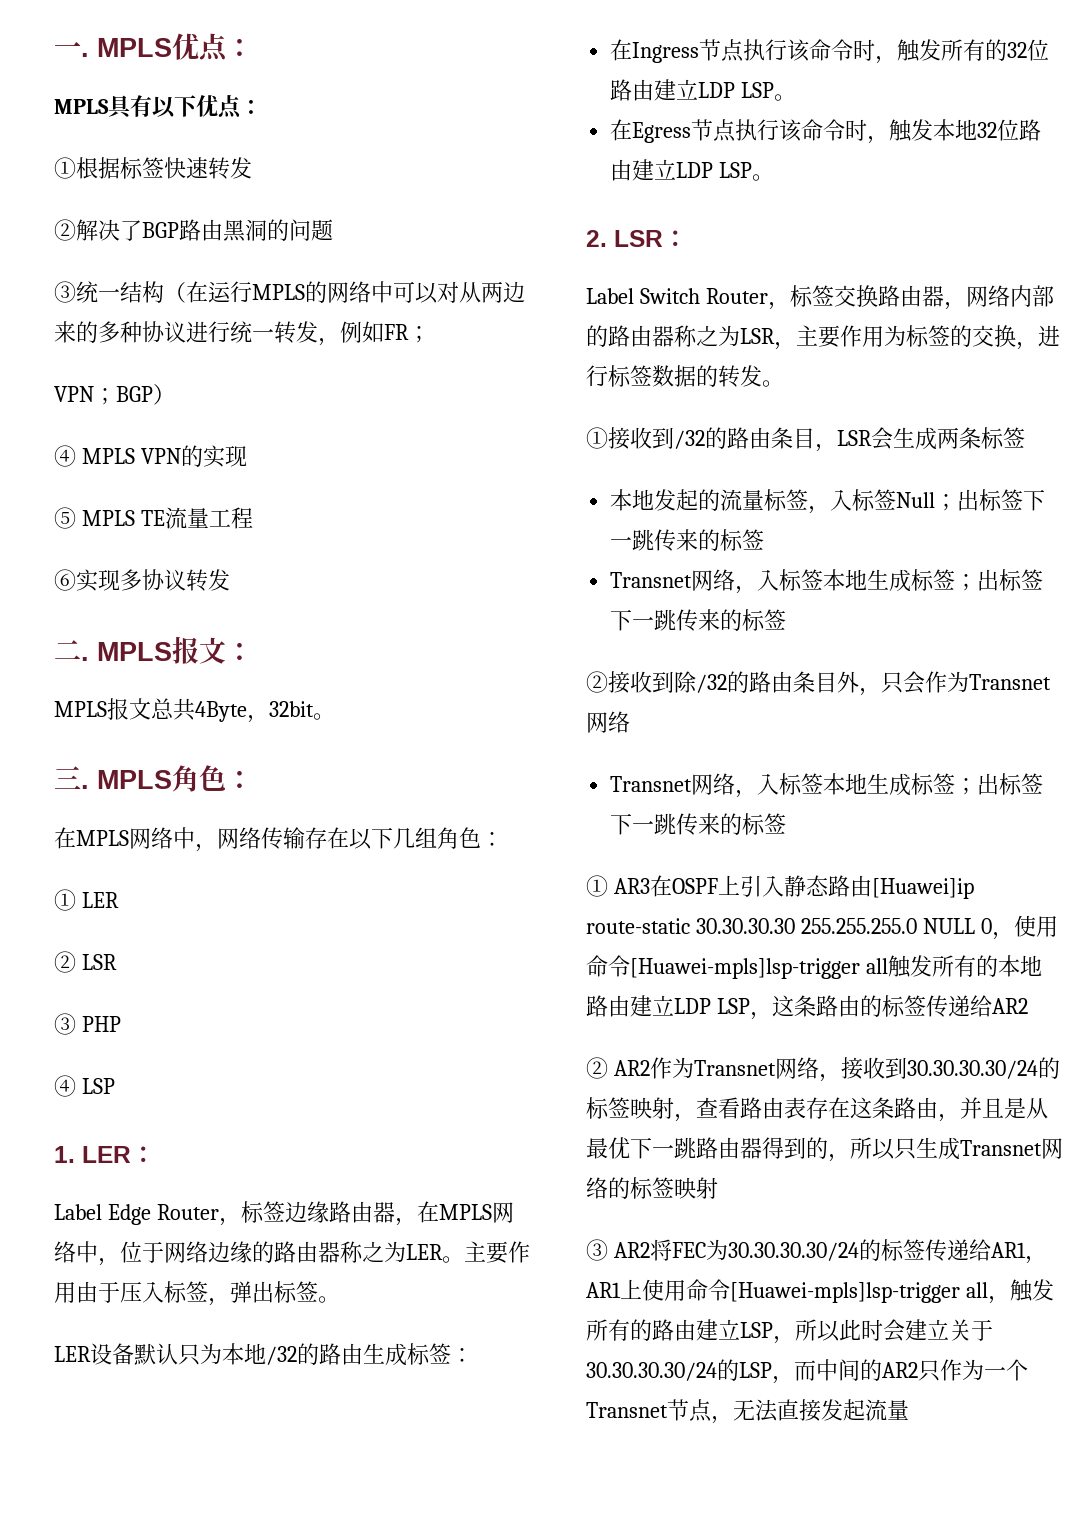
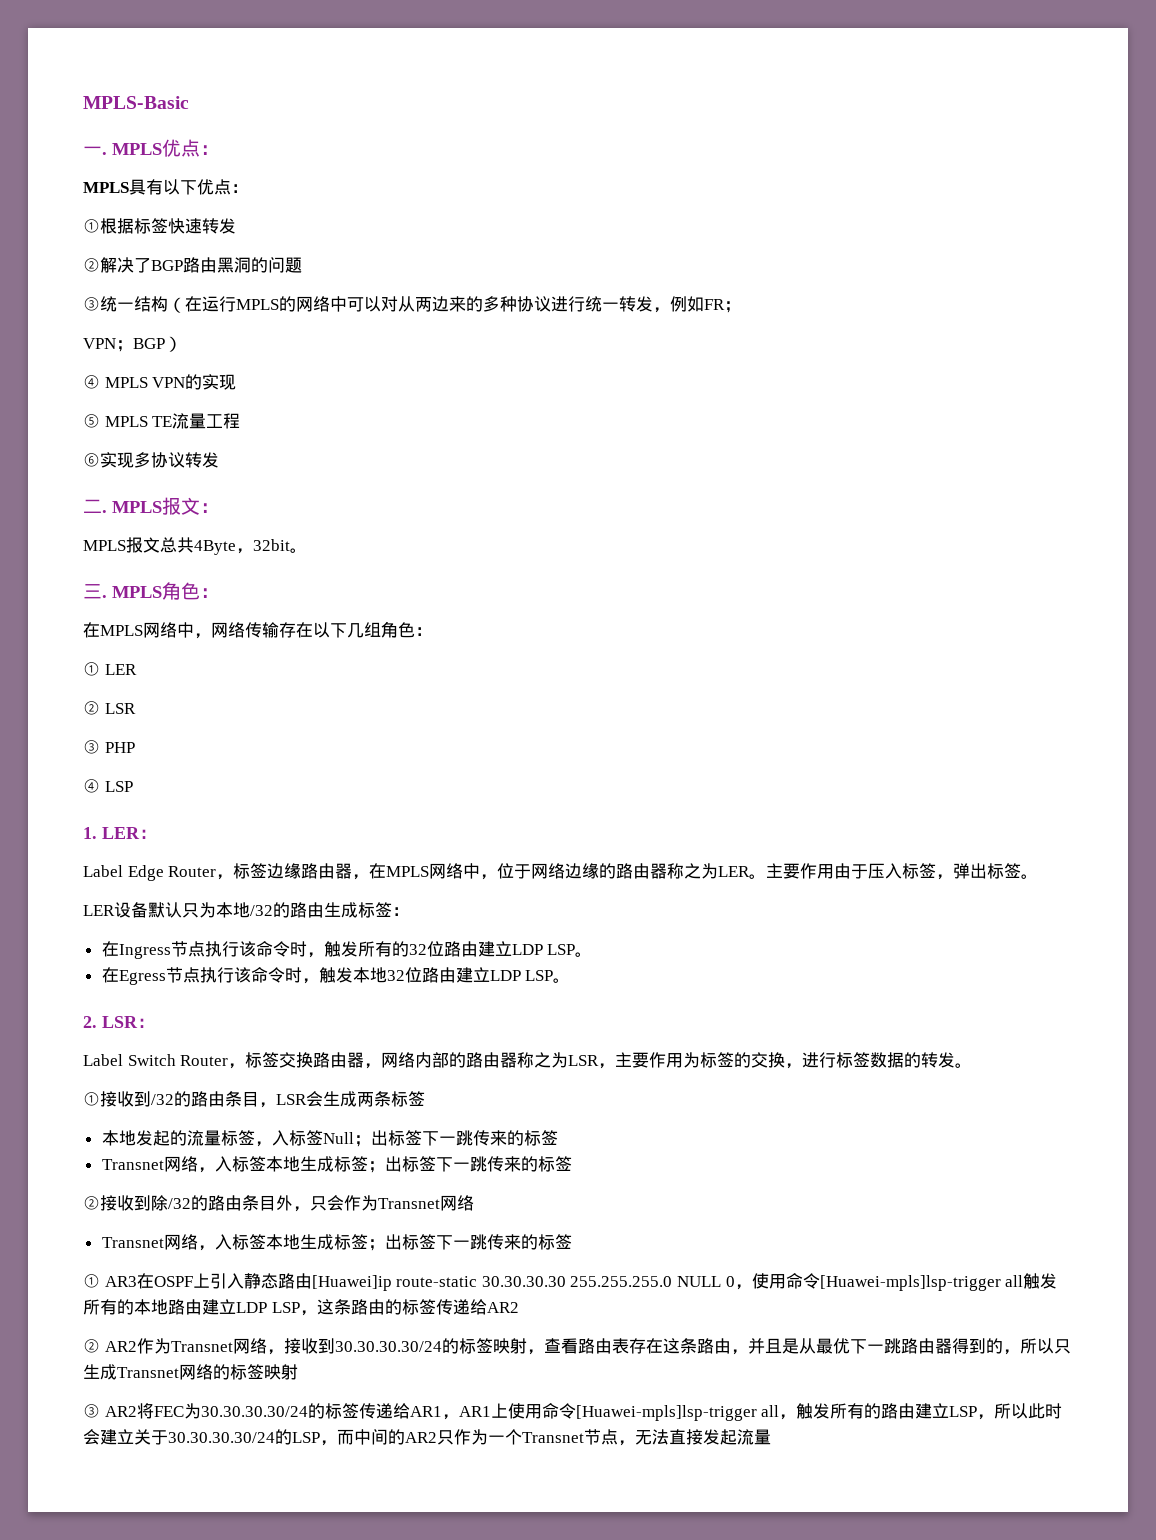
+ MPLS-Basic

